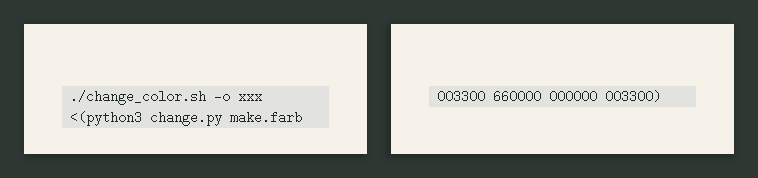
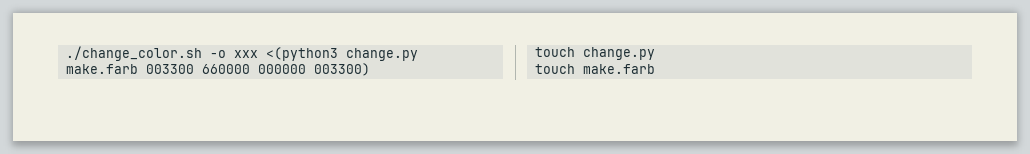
+ touch change.py
+ touch make.farb

